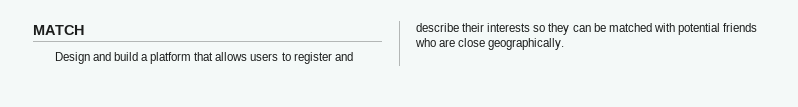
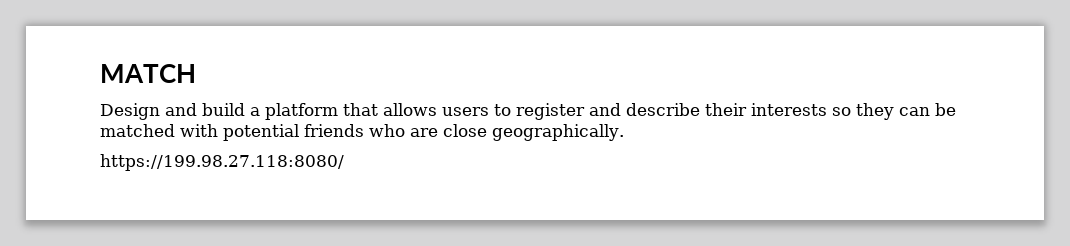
+ https://199.98.27.118:8080/

